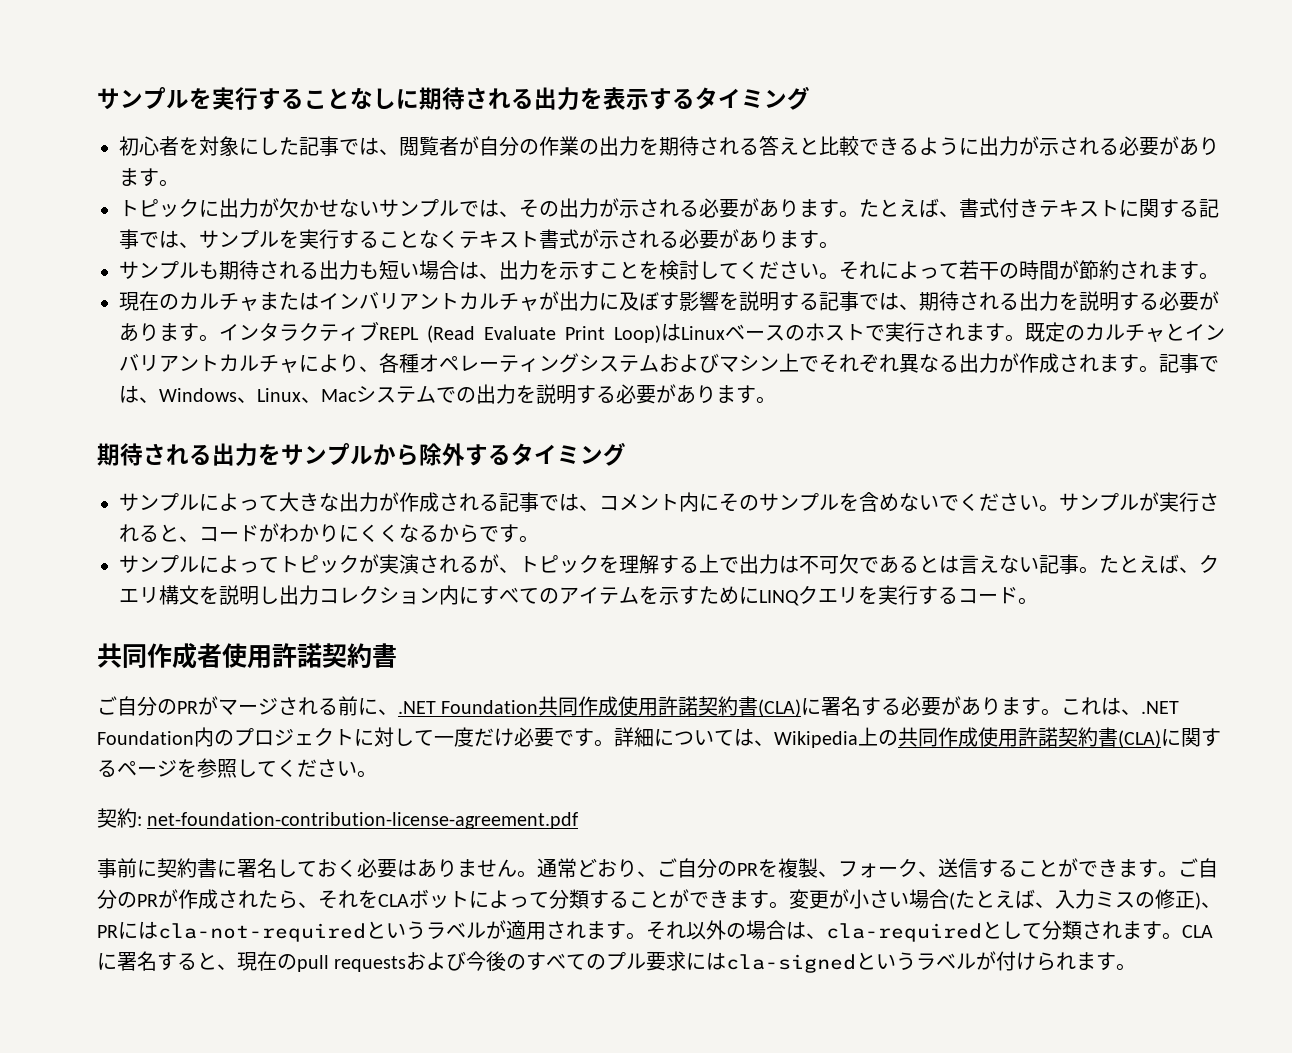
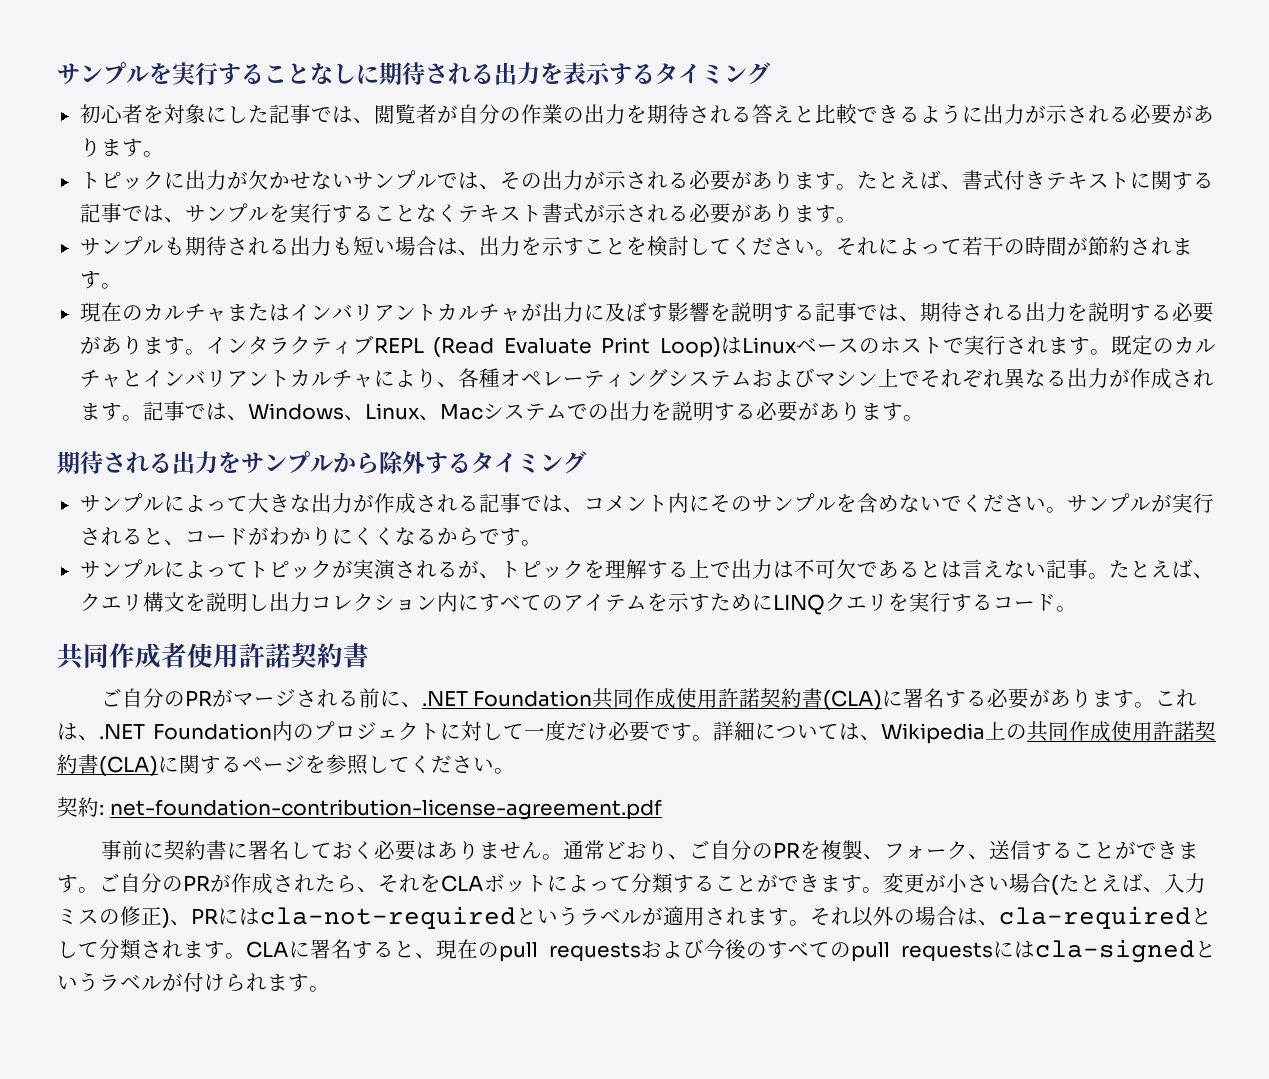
- CLAに署名すると、現在のpull requestsおよび今後のすべてのプル要求にはcla-signedというラベルが付けられます。
+ CLAに署名すると、現在のpull requestsおよび今後のすべてのpull requestsにはcla-signedというラベルが付けられます。

